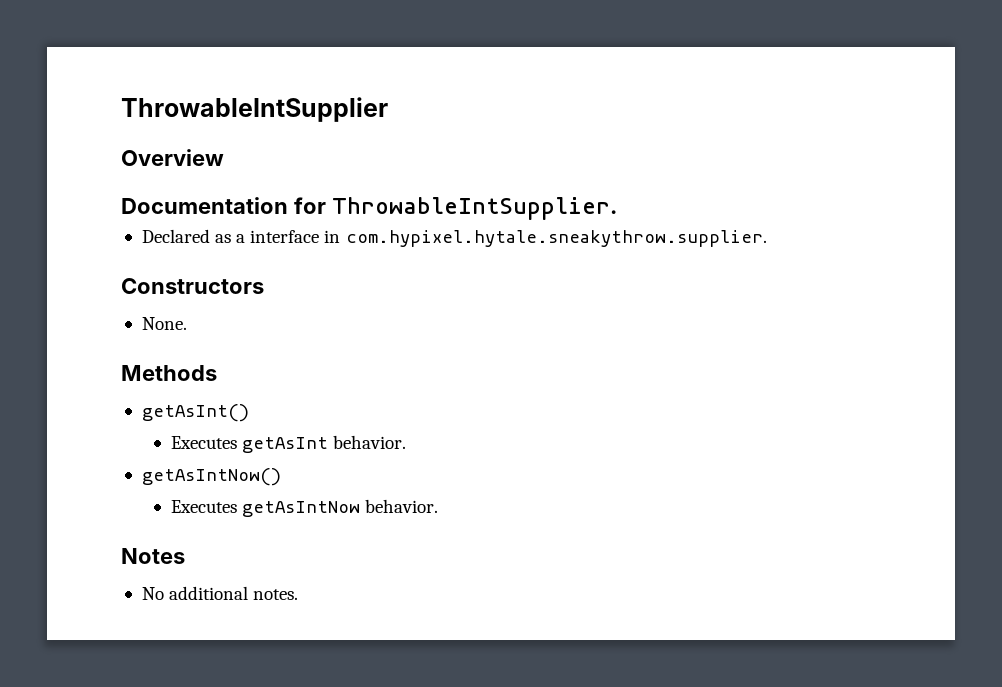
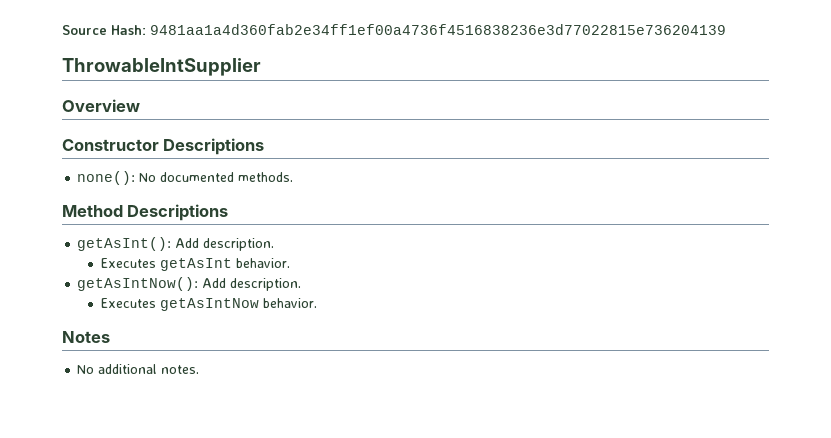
+ Source Hash: 9481aa1a4d360fab2e34ff1ef00a4736f4516838236e3d77022815e736204139
- Documentation for ThrowableIntSupplier.
- Declared as a interface in com.hypixel.hytale.sneakythrow.supplier.
- Constructors
- None.
- Methods
- getAsInt()
+ Constructor Descriptions
+ none(): No documented methods.
+ Method Descriptions
+ getAsInt(): Add description.
- getAsIntNow()
+ getAsIntNow(): Add description.

